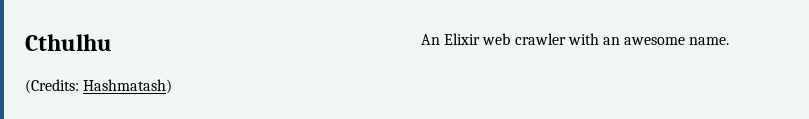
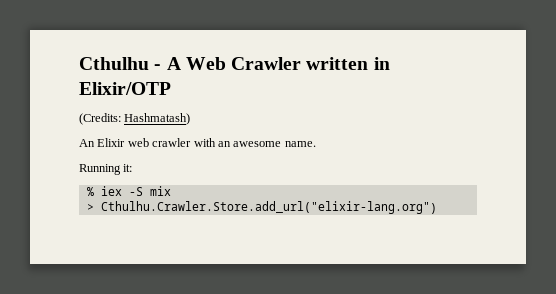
- Cthulhu
+ Cthulhu - A Web Crawler written in Elixir/OTP
+ Running it:
+ % iex -S mix
+ > Cthulhu.Crawler.Store.add_url("elixir-lang.org")

